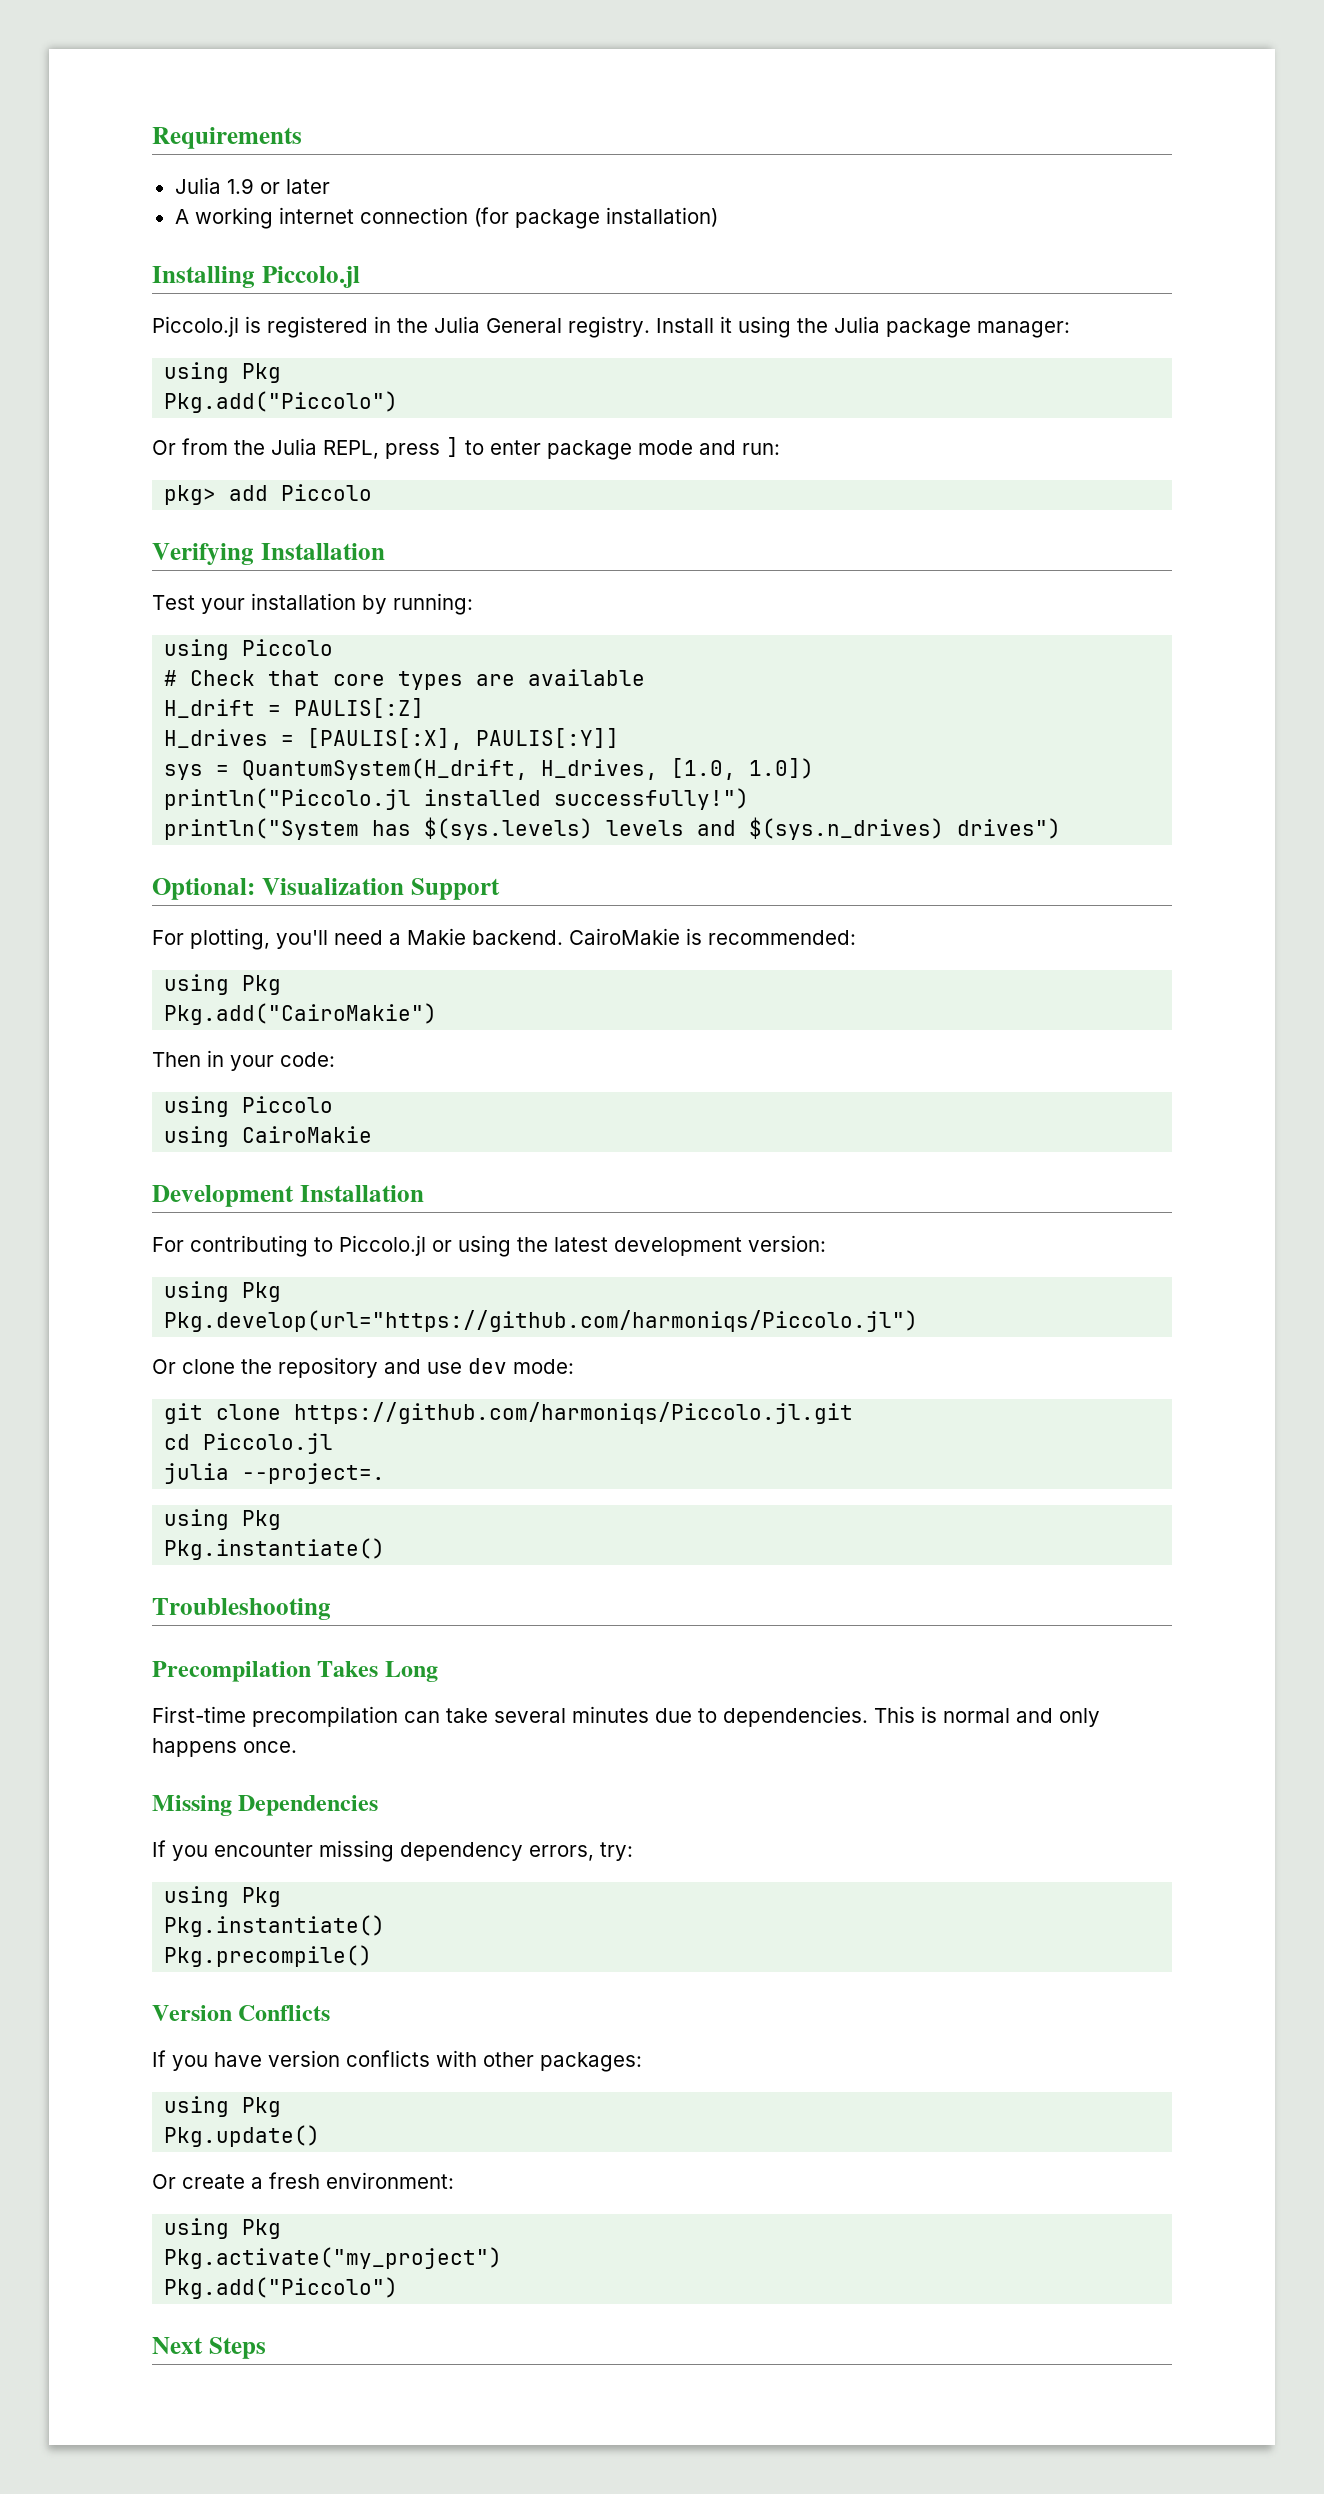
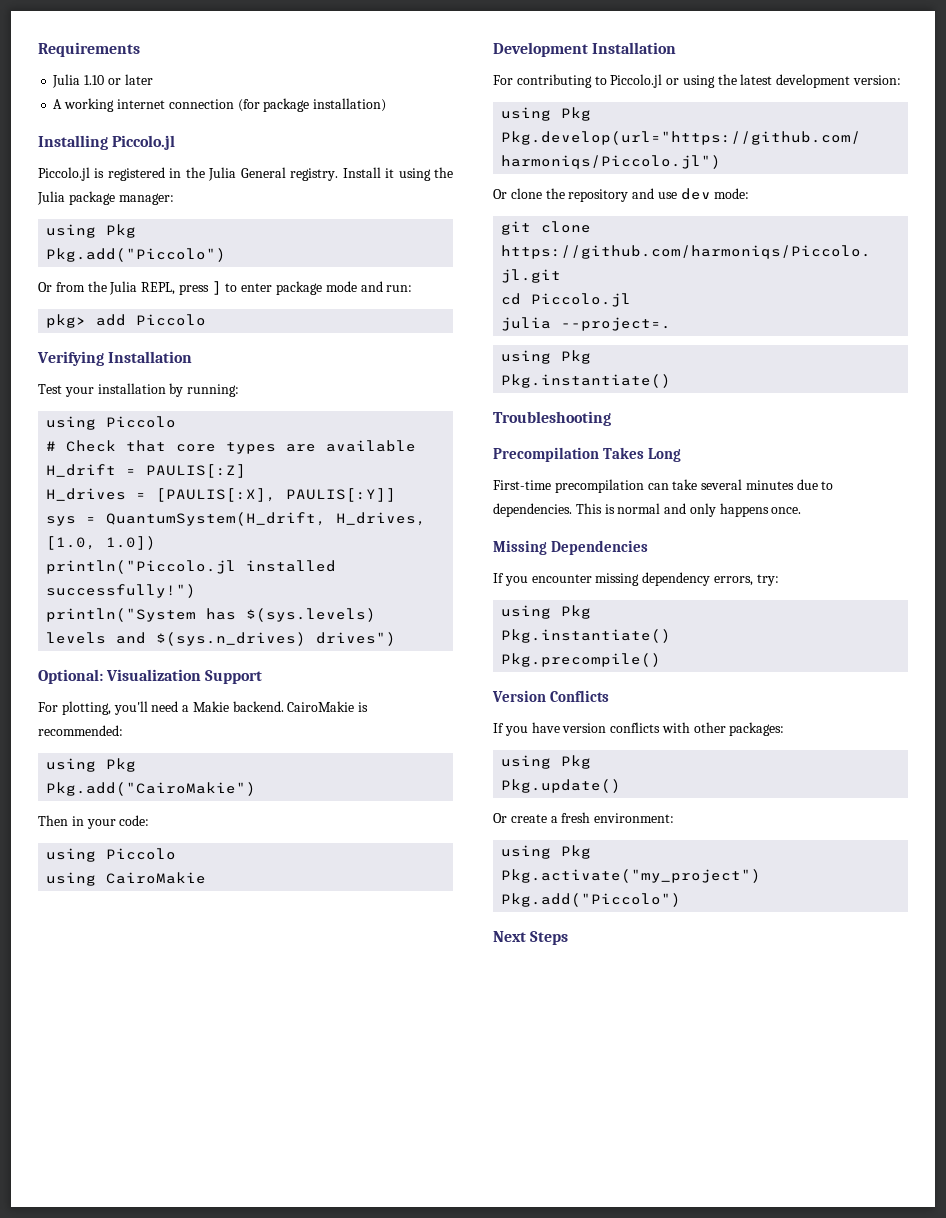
- Julia 1.9 or later
+ Julia 1.10 or later

